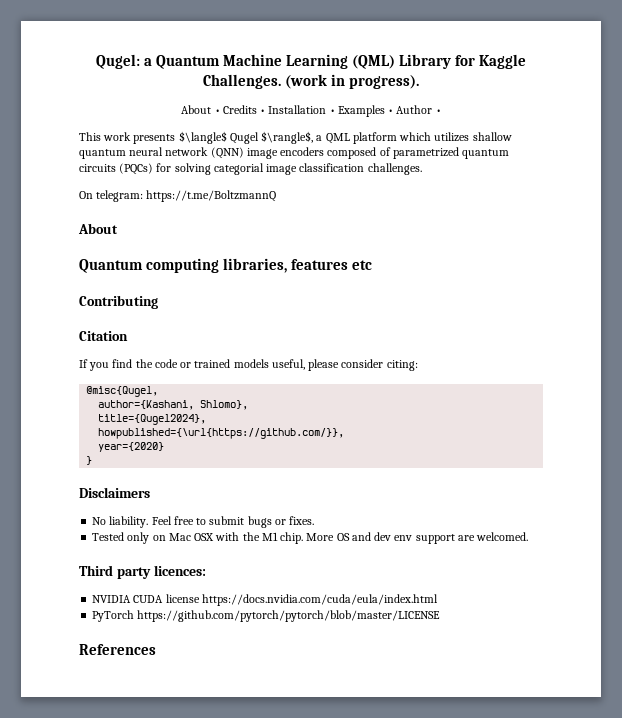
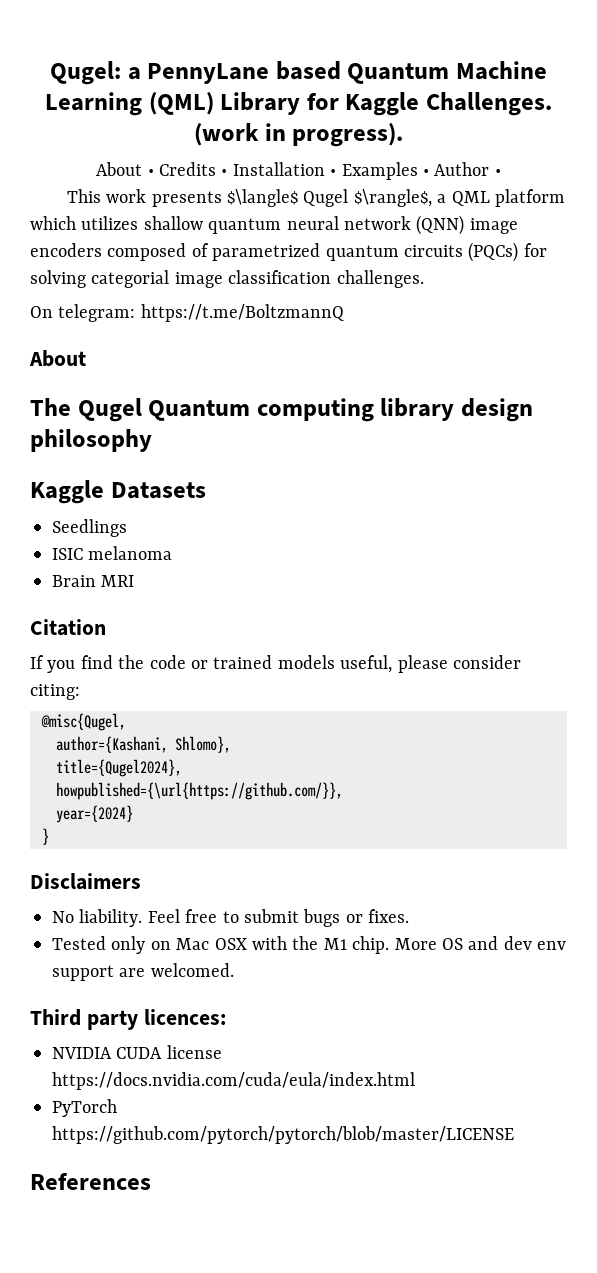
- Qugel: a Quantum Machine Learning (QML) Library for Kaggle Challenges.
+ Qugel: a PennyLane based Quantum Machine Learning (QML) Library for Kaggle Challenges.
- Quantum computing libraries, features etc
- Contributing
+ The Qugel Quantum computing library design philosophy
+ Kaggle Datasets
+ Seedlings
+ ISIC melanoma
+ Brain MRI
- year={2020}
+ year={2024}

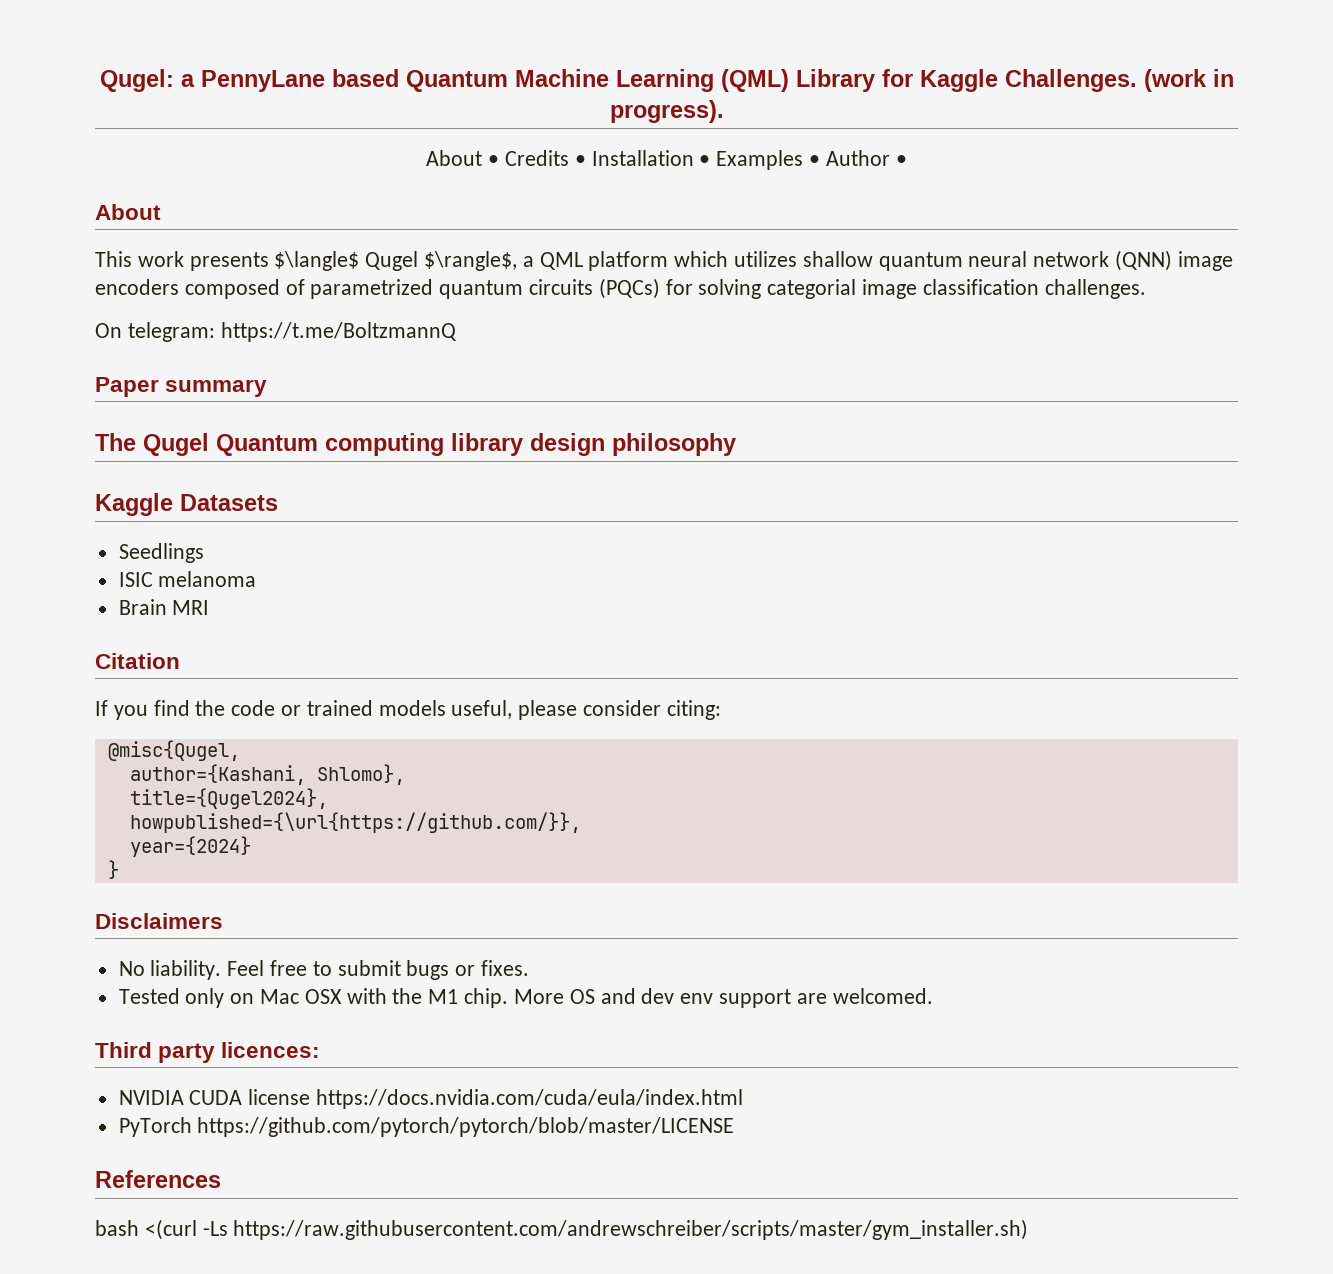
  About • Credits • Installation • Examples • Author •
+ About
  On telegram: https://t.me/BoltzmannQ
- About
+ Paper summary
+ bash <(curl -Ls https://raw.githubusercontent.com/andrewschreiber/scripts/master/gym_installer.sh)

